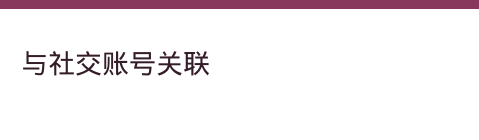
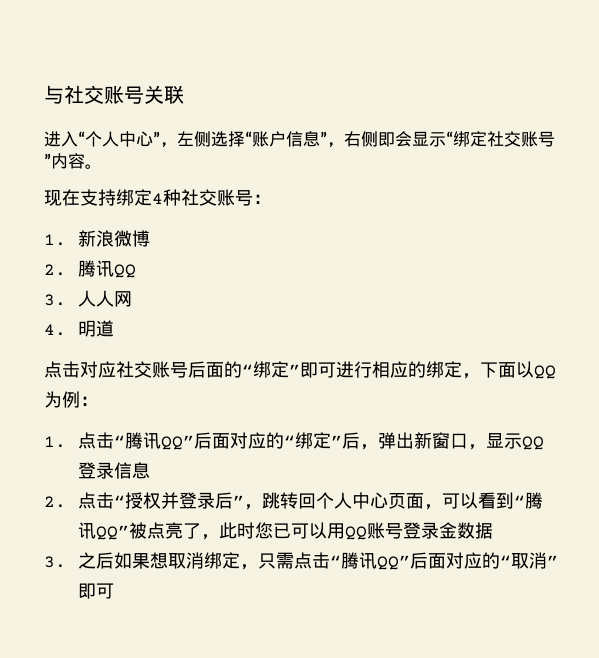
+ 进入“个人中心”，左侧选择“账户信息”，右侧即会显示“绑定社交账号”内容。
+ 现在支持绑定4种社交账号：
+ 1.新浪微博
+ 2.腾讯QQ
+ 3.人人网
+ 4.明道
+ 点击对应社交账号后面的“绑定”即可进行相应的绑定，下面以QQ为例：
+ 1.点击“腾讯QQ”后面对应的“绑定”后，弹出新窗口，显示QQ登录信息
+ 2.点击“授权并登录后”，跳转回个人中心页面，可以看到“腾讯QQ”被点亮了，此时您已可以用QQ账号登录金数据
+ 3.之后如果想取消绑定，只需点击“腾讯QQ”后面对应的“取消”即可

